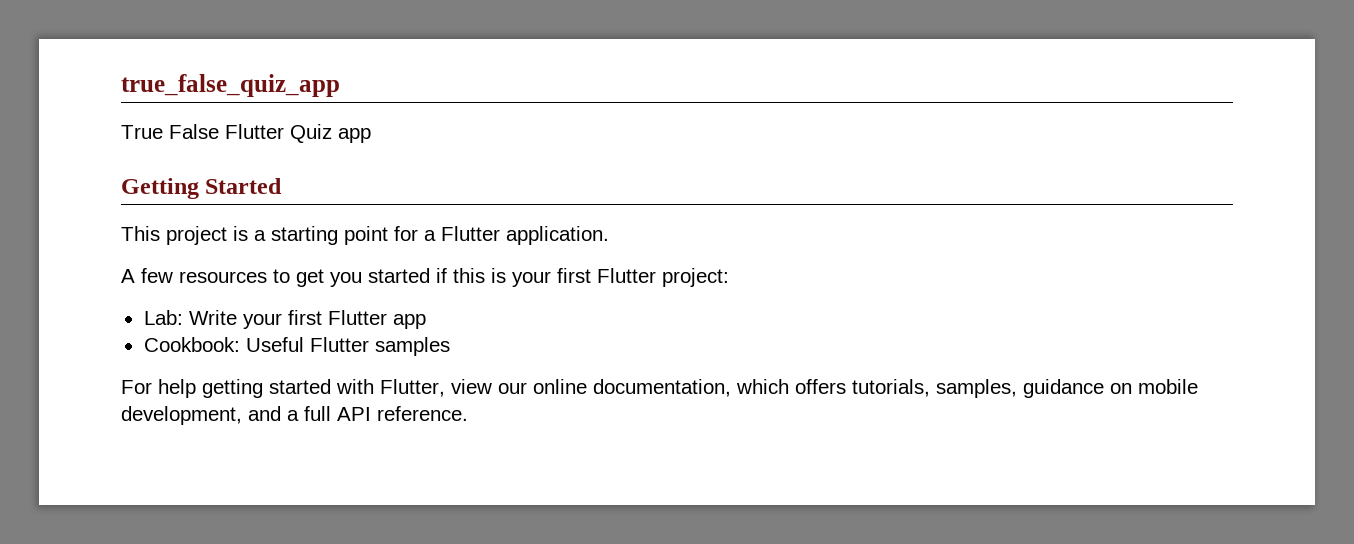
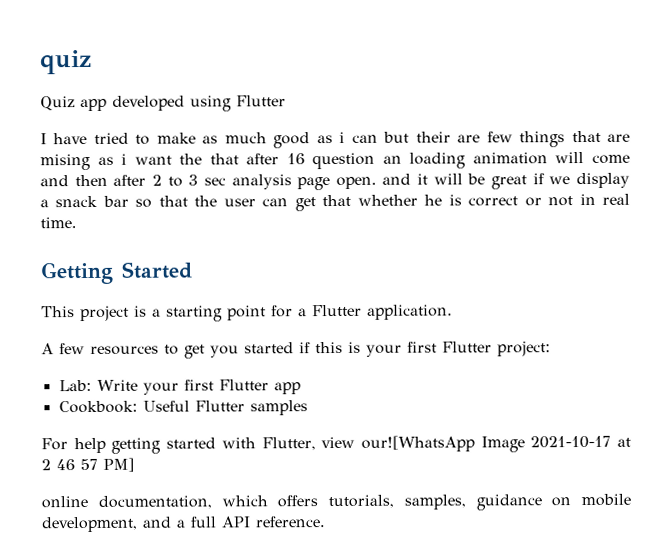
- true_false_quiz_app
- True False Flutter Quiz app
+ quiz
+ Quiz app developed using Flutter
+ I have tried to make as much good as i can but their are few things that are mising as i want the that after 16 question an loading animation will come and then after 2 to 3 sec analysis page open. and it will be great if we display a snack bar so that the user can get that whether he is correct or not in real time.
- For help getting started with Flutter, view our online documentation, which offers tutorials, samples, guidance on mobile development, and a full API reference.
+ For help getting started with Flutter, view our![WhatsApp Image 2021-10-17 at 2 46 57 PM]
+ online documentation, which offers tutorials, samples, guidance on mobile development, and a full API reference.

